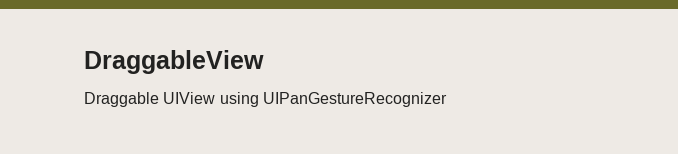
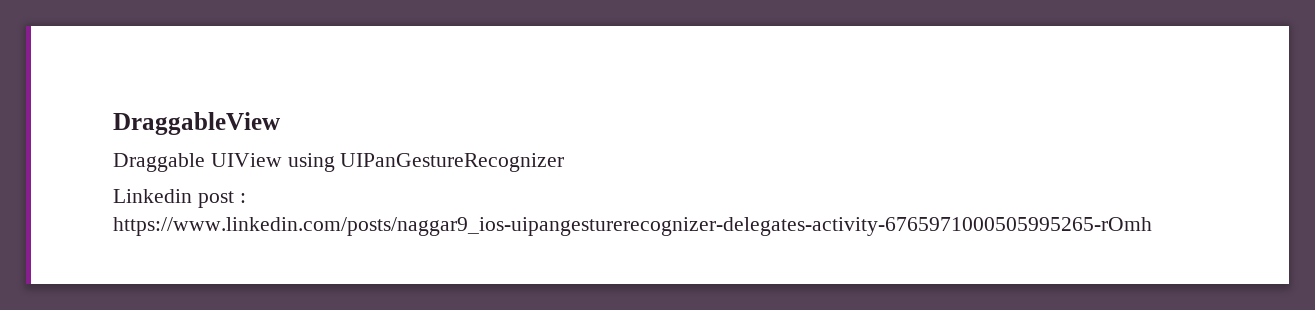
+ Linkedin post : https://www.linkedin.com/posts/naggar9_ios-uipangesturerecognizer-delegates-activity-6765971000505995265-rOmh

